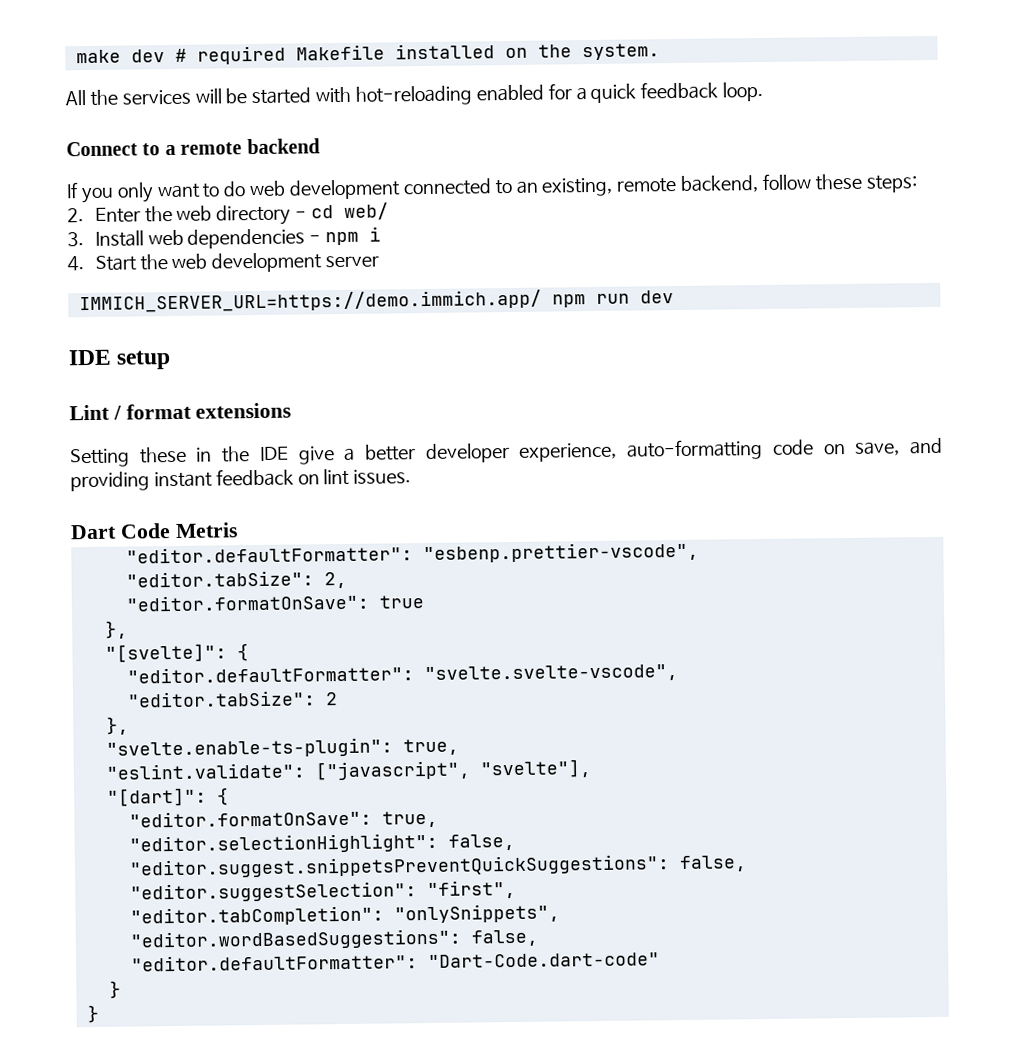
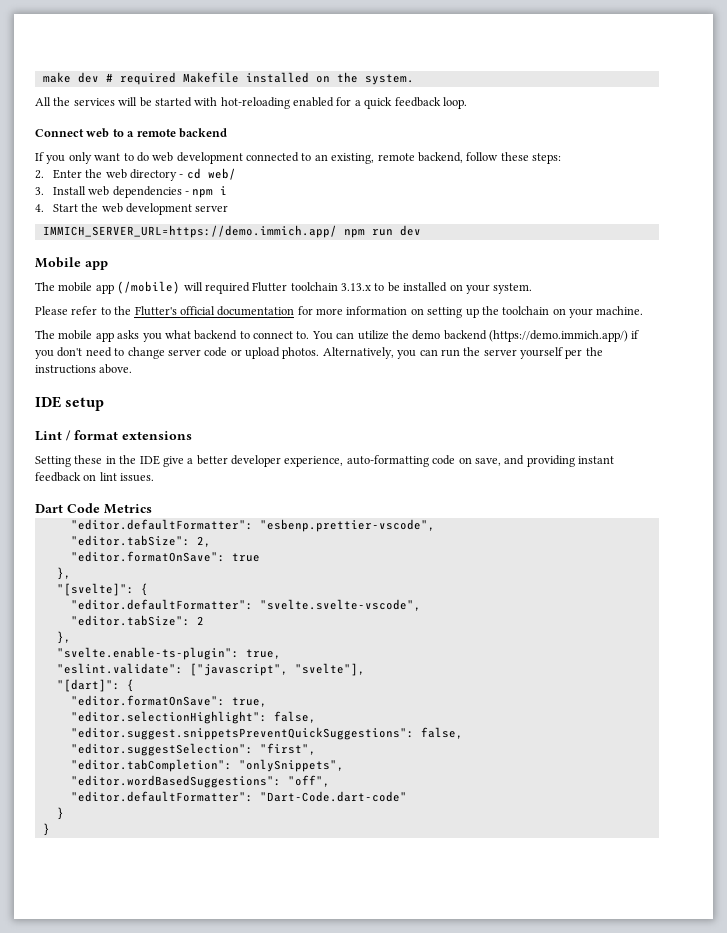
- Connect to a remote backend
+ Connect web to a remote backend
+ Mobile app
+ The mobile app (/mobile) will required Flutter toolchain 3.13.x to be installed on your system.
+ Please refer to the Flutter's official documentation for more information on setting up the toolchain on your machine.
+ The mobile app asks you what backend to connect to. You can utilize the demo backend (https://demo.immich.app/) if you don't need to change server code or upload photos. Alternatively, you can run the server yourself per the instructions above.
- Dart Code Metris
+ Dart Code Metrics
- "editor.wordBasedSuggestions": false,
+ "editor.wordBasedSuggestions": "off",

